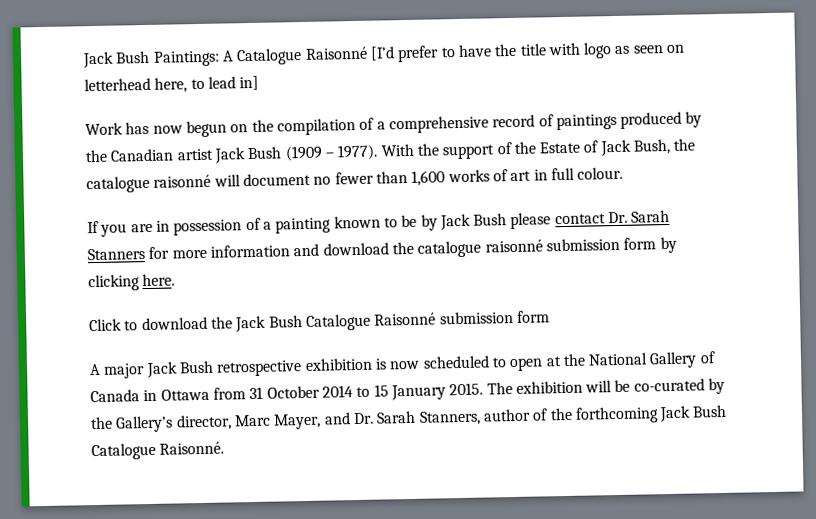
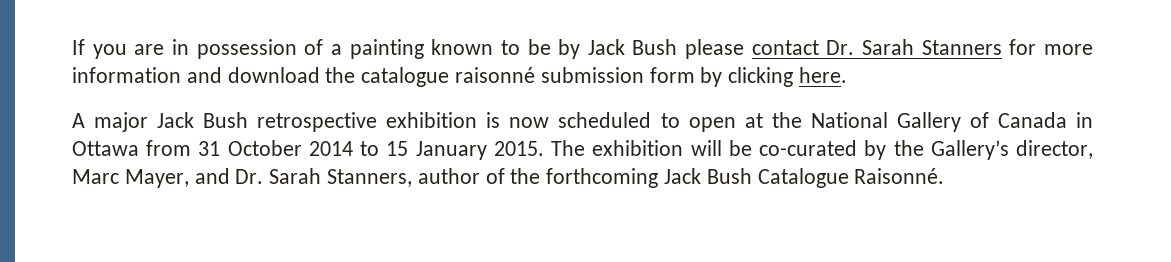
- Jack Bush Paintings: A Catalogue Raisonné [I’d prefer to have the title with logo as seen on letterhead here, to lead in]
- Work has now begun on the compilation of a comprehensive record of paintings produced by the Canadian artist Jack Bush (1909 – 1977). With the support of the Estate of Jack Bush, the catalogue raisonné will document no fewer than 1,600 works of art in full colour.
- Click to download the Jack Bush Catalogue Raisonné submission form

